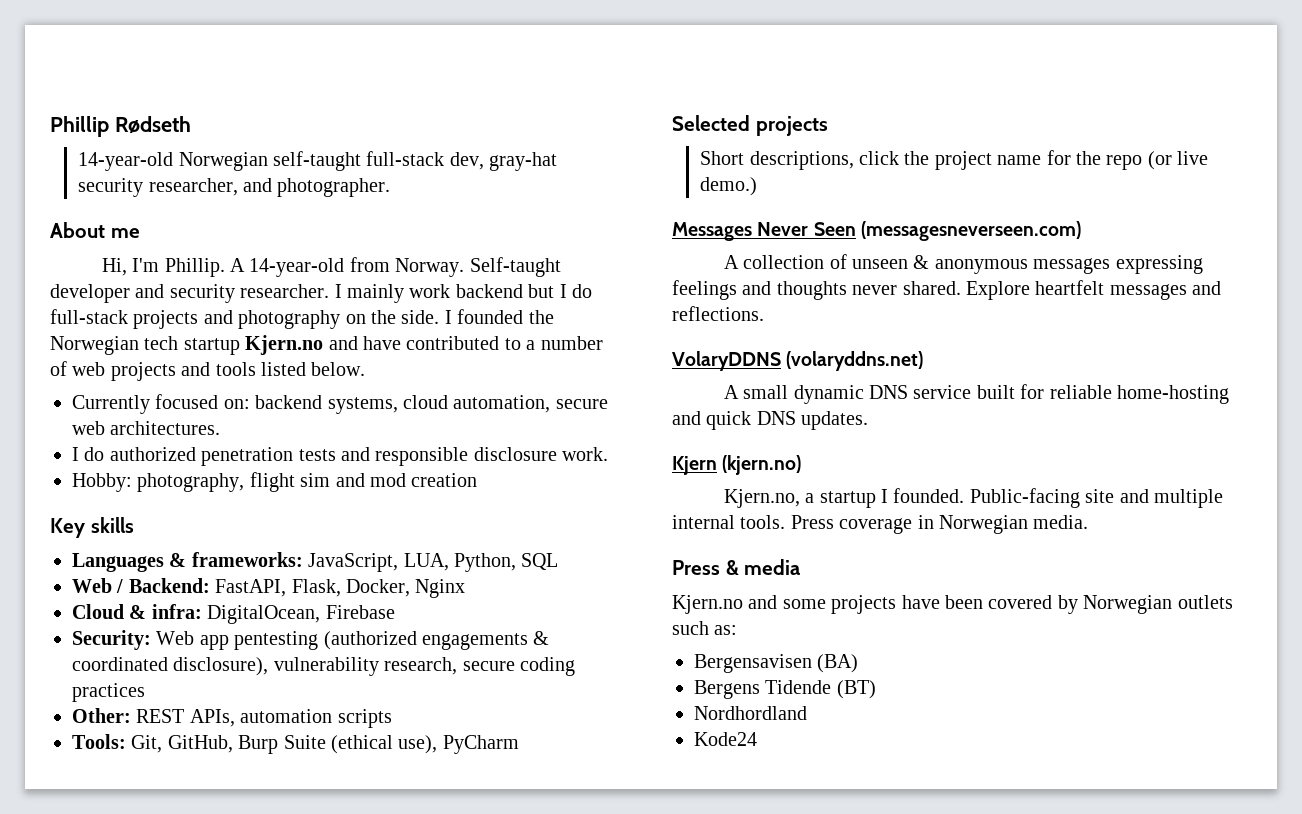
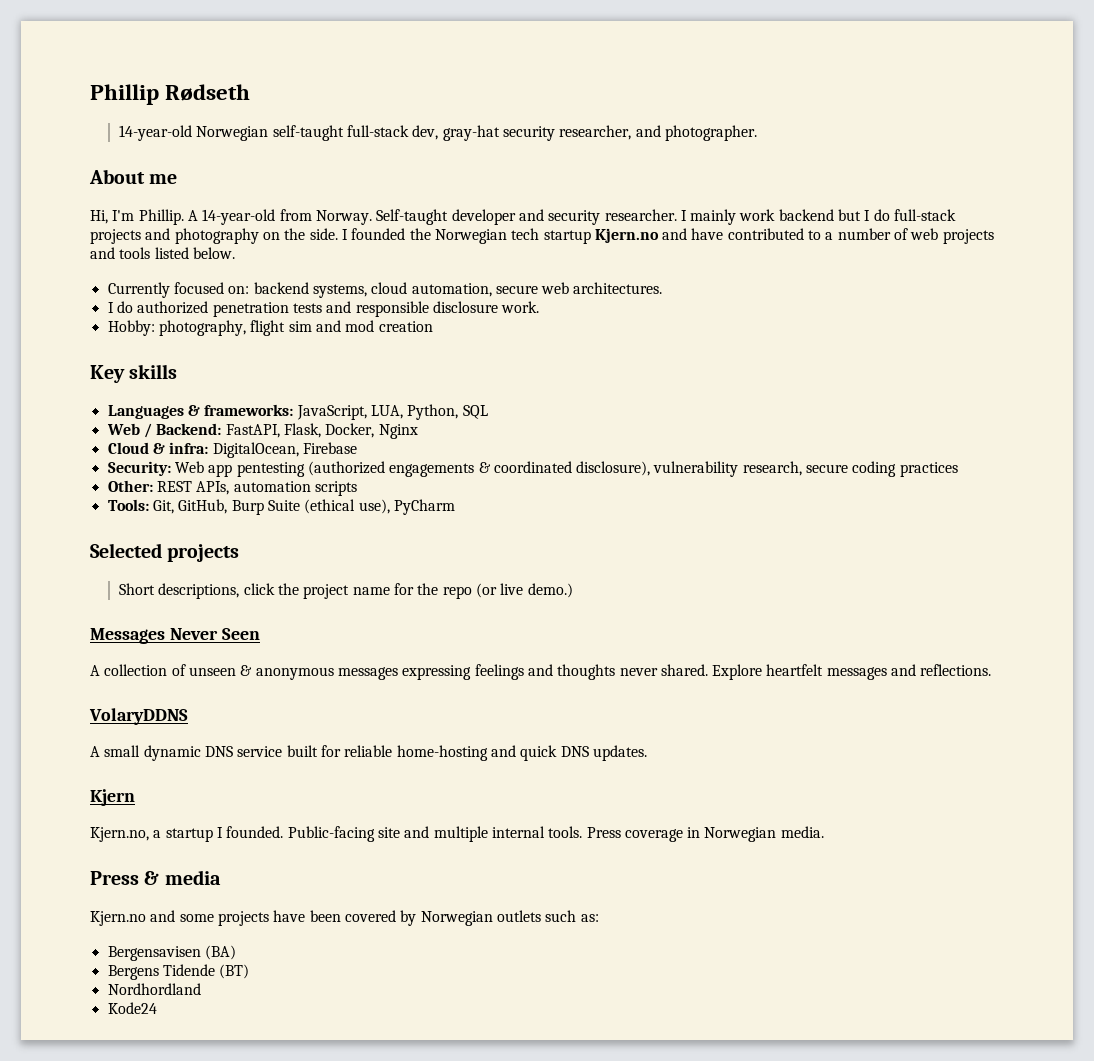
- Messages Never Seen (messagesneverseen.com)
+ Messages Never Seen
- VolaryDDNS (volaryddns.net)
+ VolaryDDNS
- Kjern (kjern.no)
+ Kjern

